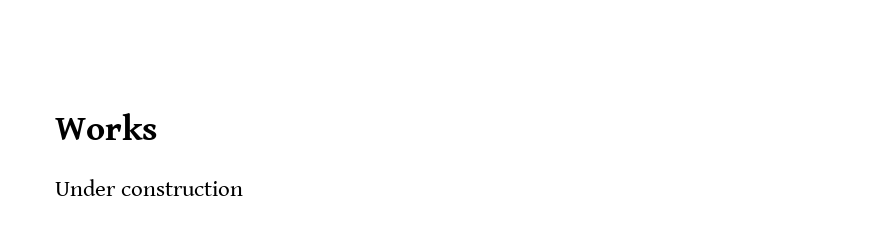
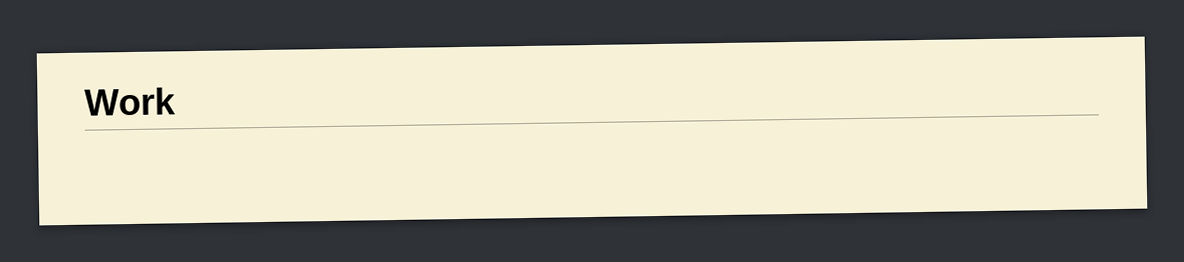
- Works
- Under construction
+ Work

